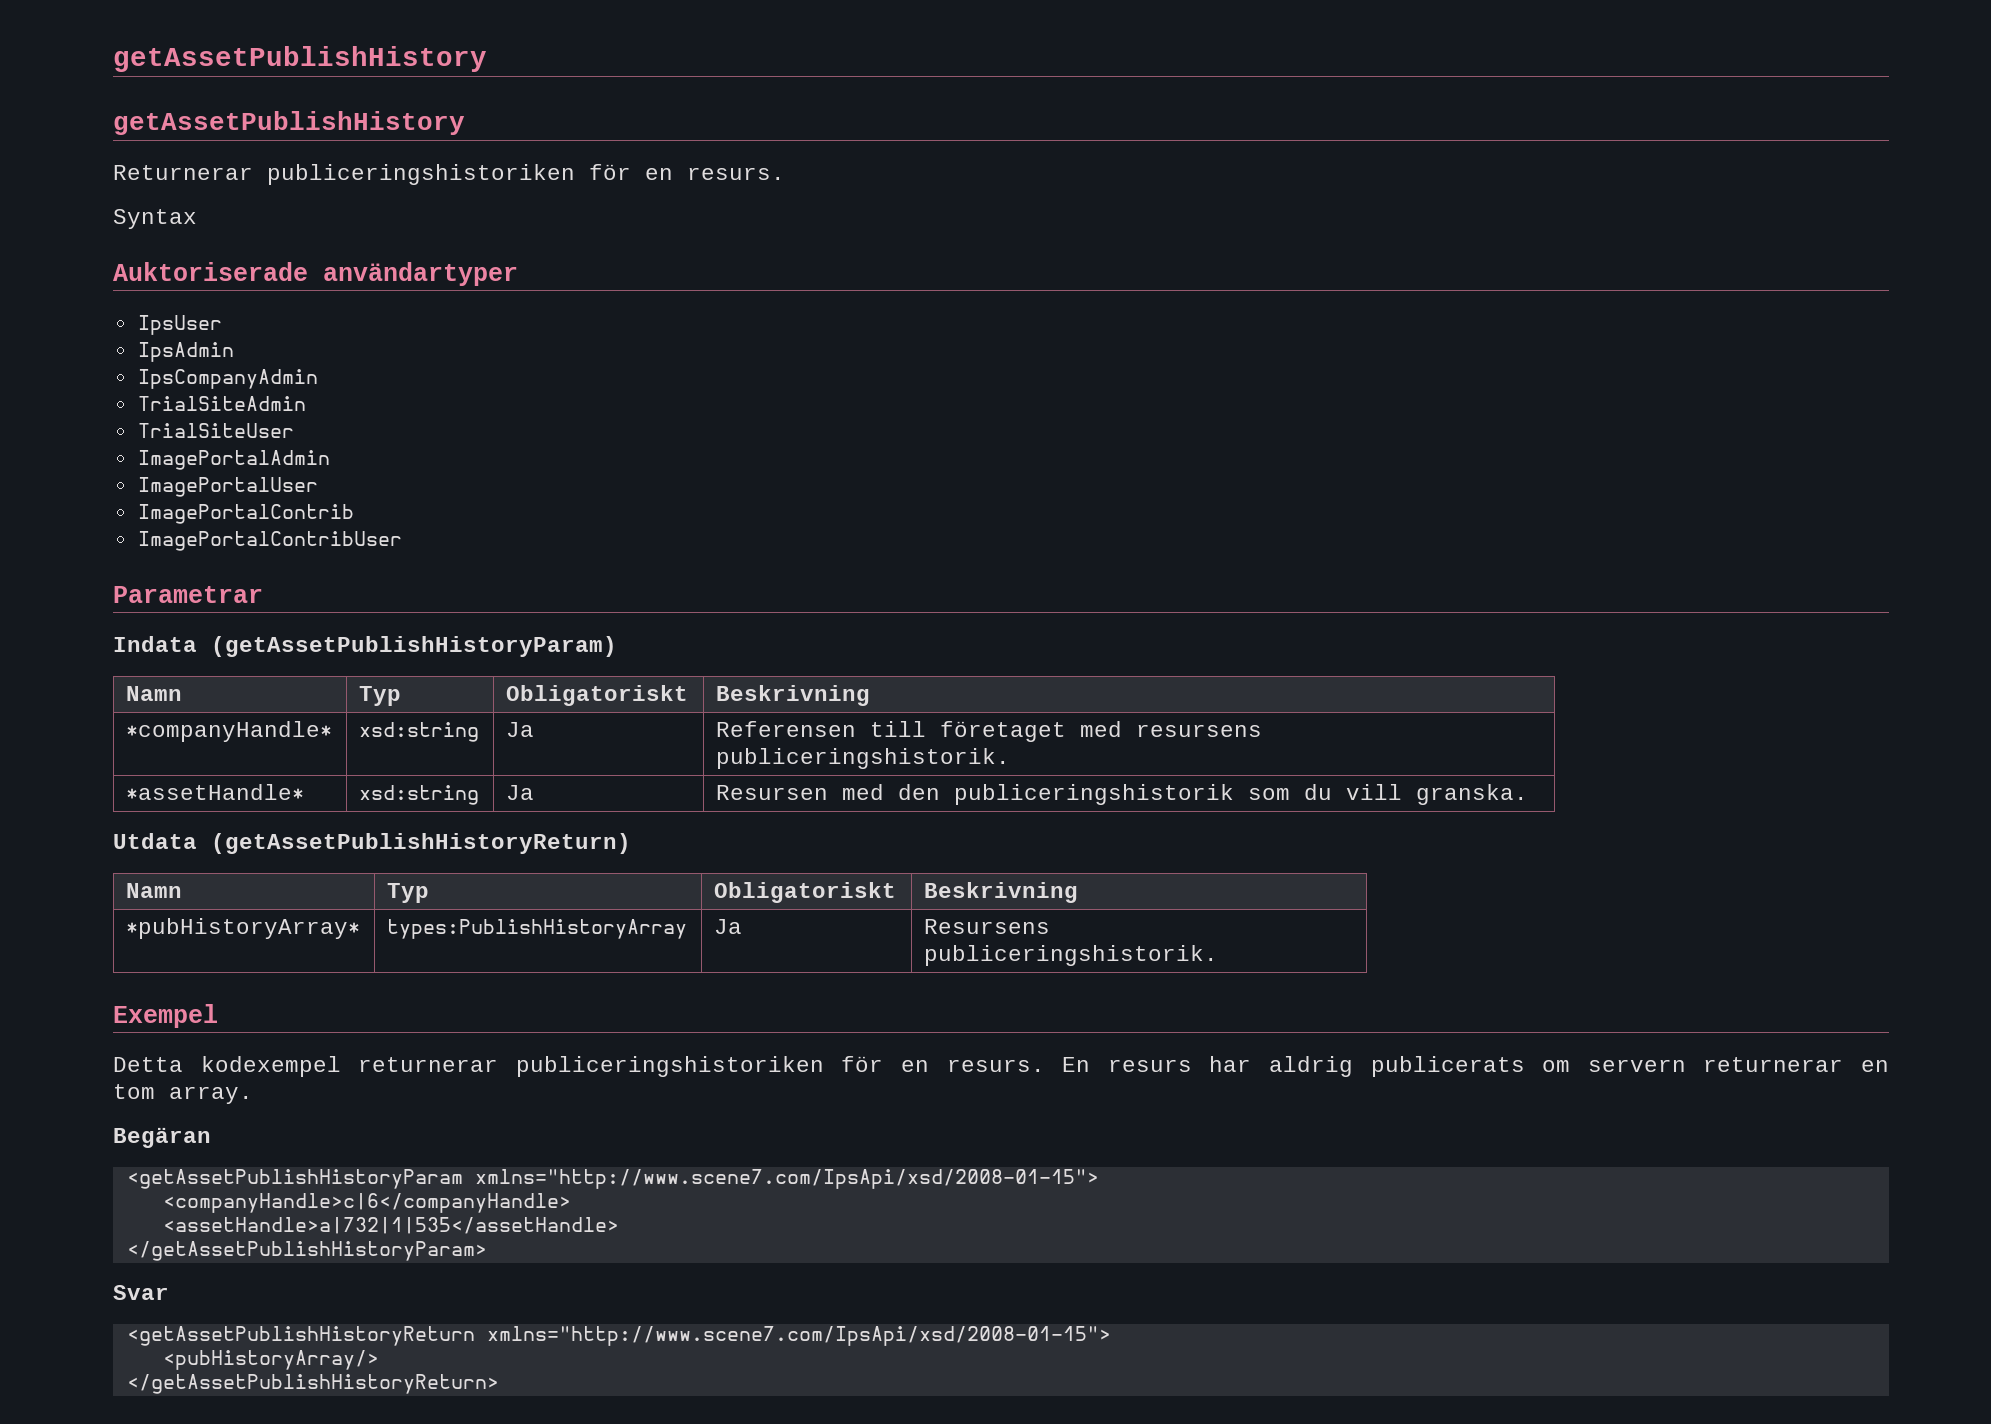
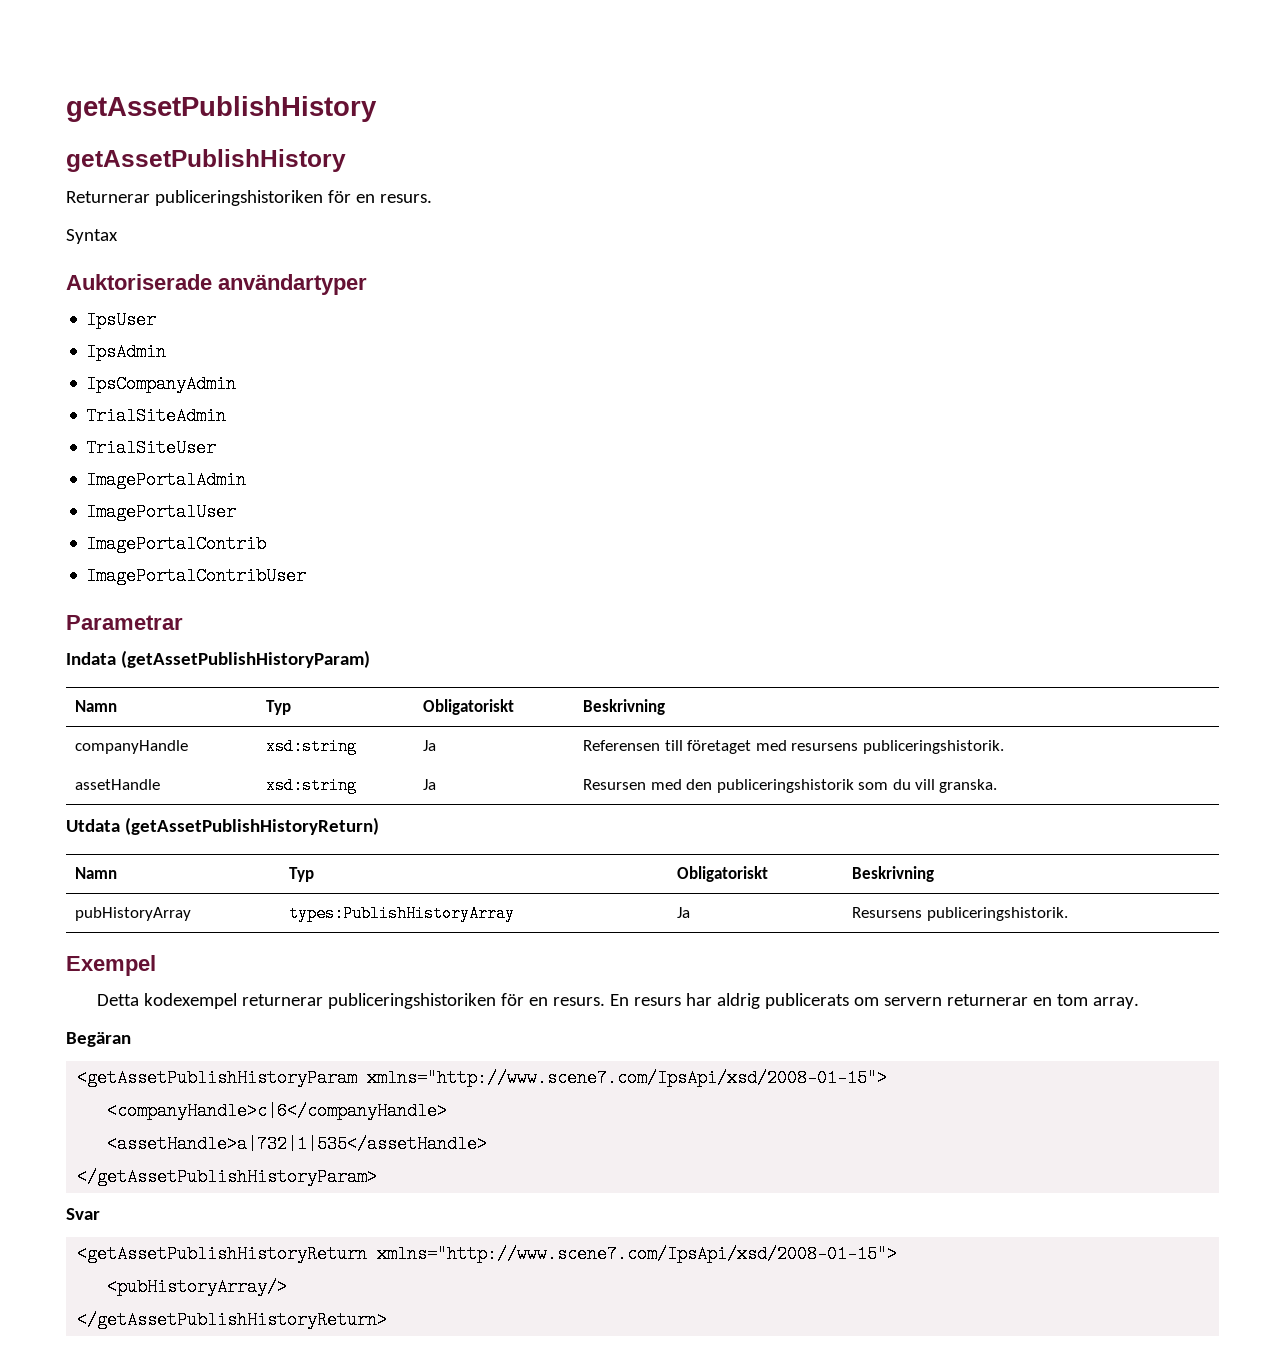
- *companyHandle* | xsd:string | Ja | Referensen till företaget med resursens publiceringshistorik.
+ companyHandle | xsd:string | Ja | Referensen till företaget med resursens publiceringshistorik.
- *assetHandle* | xsd:string | Ja | Resursen med den publiceringshistorik som du vill granska.
+ assetHandle | xsd:string | Ja | Resursen med den publiceringshistorik som du vill granska.
- *pubHistoryArray* | types:PublishHistoryArray | Ja | Resursens publiceringshistorik.
+ pubHistoryArray | types:PublishHistoryArray | Ja | Resursens publiceringshistorik.

